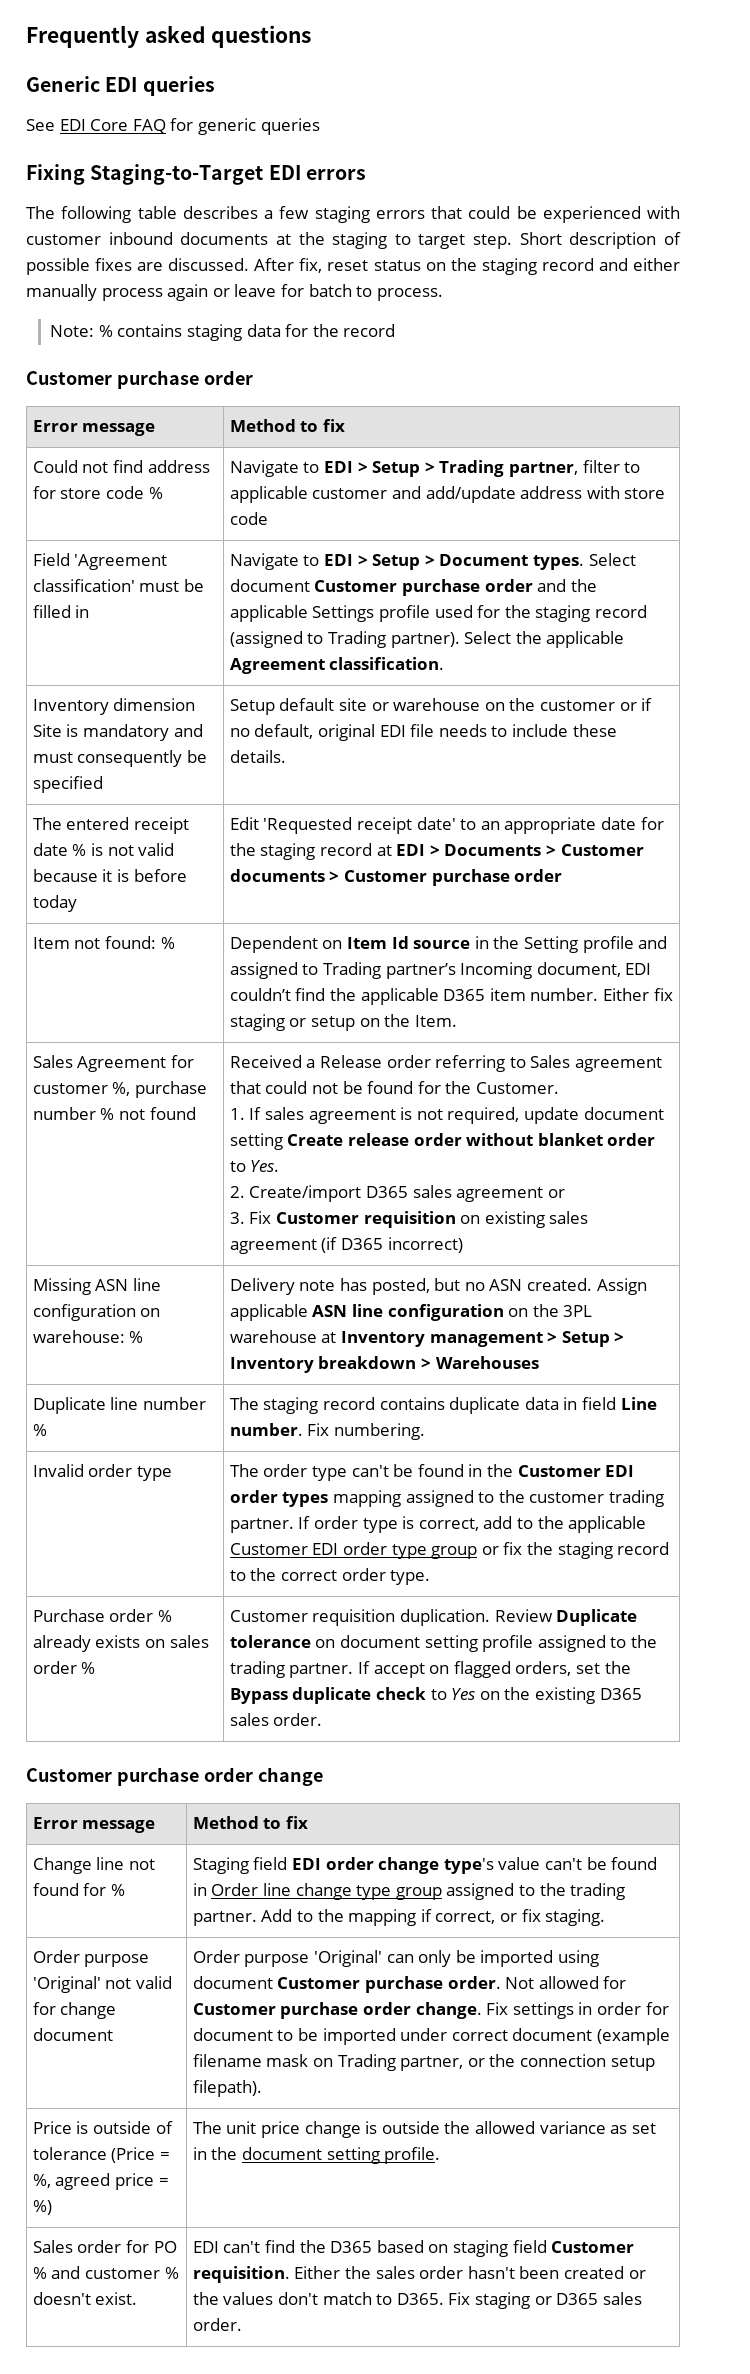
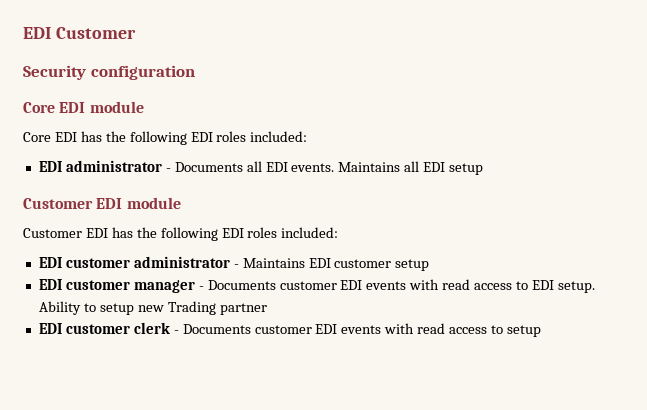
- Frequently asked questions
- Generic EDI queries
- See EDI Core FAQ for generic queries
- Fixing Staging-to-Target EDI errors
- The following table describes a few staging errors that could be experienced with customer inbound documents at the staging to target step. Short description of possible fixes are discussed. After fix, reset status on the staging record and either manually process again or leave for batch to process.
- Note: % contains staging data for the record
- Customer purchase order
- Error message | Method to fix
- Could not find address for store code % | Navigate to EDI > Setup > Trading partner, filter to applicable customer and add/update address with store code
- Field 'Agreement classification' must be filled in | Navigate to EDI > Setup > Document types. Select document Customer purchase order and the applicable Settings profile used for the staging record (assigned to Trading partner). Select the applicable Agreement classification.
- Inventory dimension Site is mandatory and must consequently be specified | Setup default site or warehouse on the customer or if no default, original EDI file needs to include these details.
- The entered receipt date % is not valid because it is before today | Edit 'Requested receipt date' to an appropriate date for the staging record at EDI > Documents > Customer documents > Customer purchase order
- Item not found: % | Dependent on Item Id source in the Setting profile and assigned to Trading partner’s Incoming document, EDI couldn’t find the applicable D365 item number. Either fix staging or setup on the Item.
- Sales Agreement for customer %, purchase number % not found | Received a Release order referring to Sales agreement that could not be found for the Customer.
- 1. If sales agreement is not required, update document setting Create release order without blanket order to Yes.
- 2. Create/import D365 sales agreement or
- 3. Fix Customer requisition on existing sales agreement (if D365 incorrect)
- Missing ASN line configuration on warehouse: % | Delivery note has posted, but no ASN created. Assign applicable ASN line configuration on the 3PL warehouse at Inventory management > Setup > Inventory breakdown > Warehouses
- Duplicate line number % | The staging record contains duplicate data in field Line number. Fix numbering.
- Invalid order type | The order type can't be found in the Customer EDI order types mapping assigned to the customer trading partner. If order type is correct, add to the applicable Customer EDI order type group or fix the staging record to the correct order type.
- Purchase order % already exists on sales order % | Customer requisition duplication. Review Duplicate tolerance on document setting profile assigned to the trading partner. If accept on flagged orders, set the Bypass duplicate check to Yes on the existing D365 sales order.
- Customer purchase order change
- Error message | Method to fix
- Change line not found for % | Staging field EDI order change type's value can't be found in Order line change type group assigned to the trading partner. Add to the mapping if correct, or fix staging.
- Order purpose 'Original' not valid for change document | Order purpose 'Original' can only be imported using document Customer purchase order. Not allowed for Customer purchase order change. Fix settings in order for document to be imported under correct document (example filename mask on Trading partner, or the connection setup filepath).
- Price is outside of tolerance (Price = %, agreed price = %) | The unit price change is outside the allowed variance as set in the document setting profile.
- Sales order for PO % and customer % doesn't exist. | EDI can't find the D365 based on staging field Customer requisition. Either the sales order hasn't been created or the values don't match to D365. Fix staging or D365 sales order.
+ EDI Customer
+ Security configuration
+ Core EDI module
+ Core EDI has the following EDI roles included:
+ EDI administrator - Documents all EDI events. Maintains all EDI setup
+ Customer EDI module
+ Customer EDI has the following EDI roles included:
+ EDI customer administrator - Maintains EDI customer setup
+ EDI customer manager - Documents customer EDI events with read access to EDI setup. Ability to setup new Trading partner
+ EDI customer clerk - Documents customer EDI events with read access to setup

